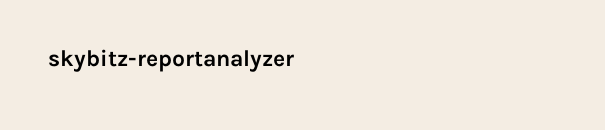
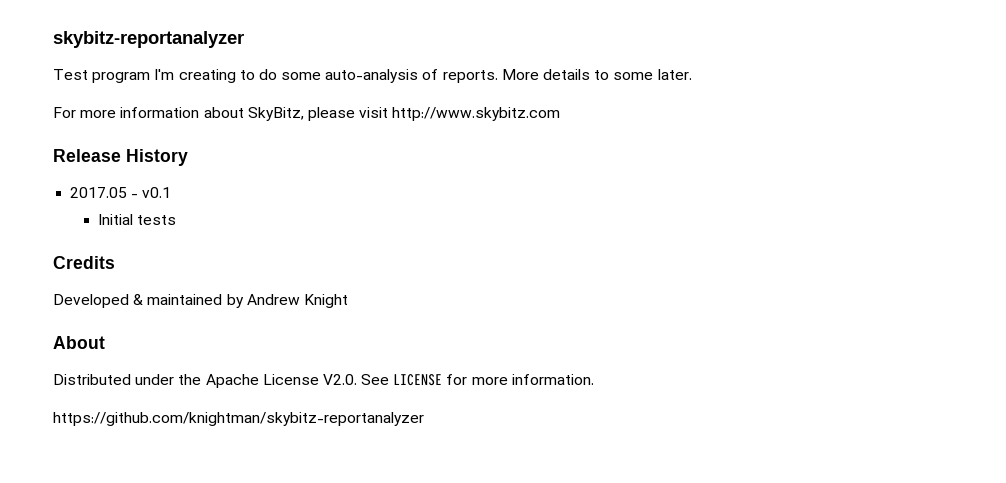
+ Test program I'm creating to do some auto-analysis of reports. More details to some later.
+ For more information about SkyBitz, please visit http://www.skybitz.com
+ Release History
+ 2017.05 - v0.1
+ Initial tests
+ Credits
+ Developed & maintained by Andrew Knight
+ About
+ Distributed under the Apache License V2.0. See LICENSE for more information.
+ https://github.com/knightman/skybitz-reportanalyzer

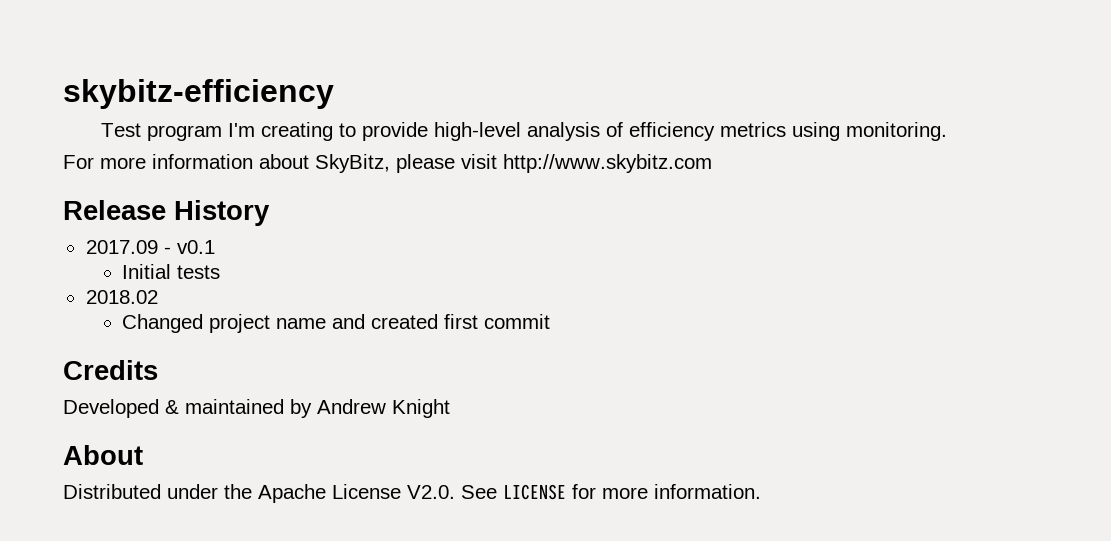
- skybitz-reportanalyzer
+ skybitz-efficiency
- Test program I'm creating to do some auto-analysis of reports. More details to some later.
+ Test program I'm creating to provide high-level analysis of efficiency metrics using monitoring.
- 2017.05 - v0.1
+ 2017.09 - v0.1
+ 2018.02
+ Changed project name and created first commit
- https://github.com/knightman/skybitz-reportanalyzer

